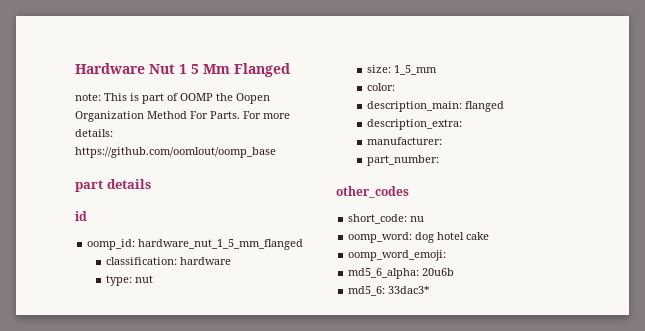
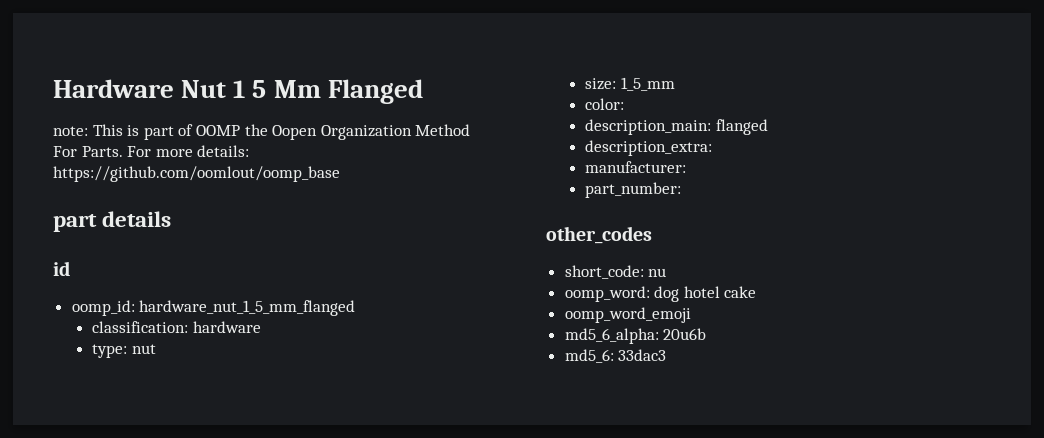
- oomp_word_emoji:
+ oomp_word_emoji
- md5_6: 33dac3*
+ md5_6: 33dac3

